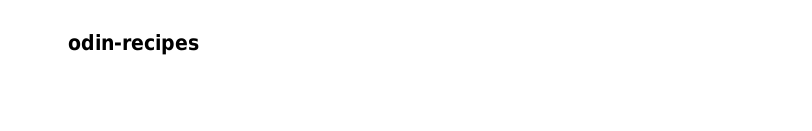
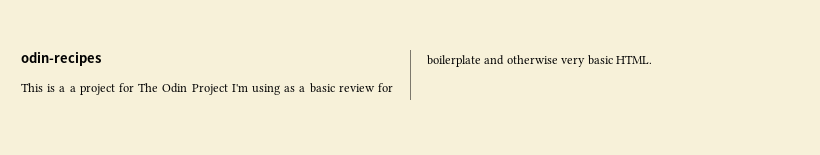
+ This is a a project for The Odin Project I'm using as a basic review for boilerplate and otherwise very basic HTML.

